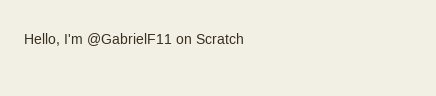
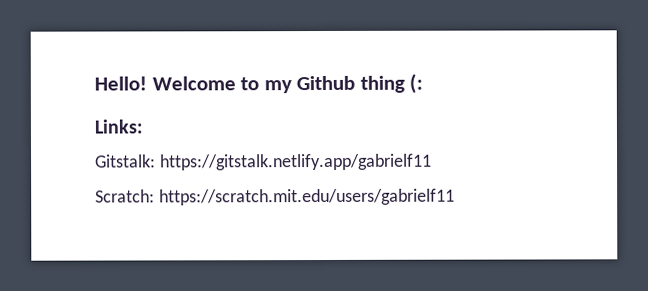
- Hello, I'm @GabrielF11 on Scratch
+ Hello! Welcome to my Github thing (:
+ Links:
+ Gitstalk: https://gitstalk.netlify.app/gabrielf11
+ Scratch: https://scratch.mit.edu/users/gabrielf11

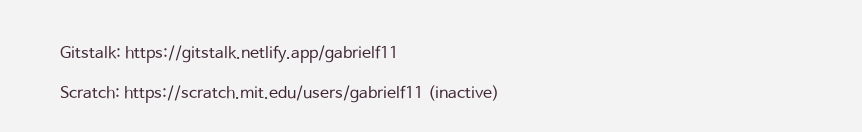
- Hello! Welcome to my Github thing (:
- Links:
- Scratch: https://scratch.mit.edu/users/gabrielf11
+ Scratch: https://scratch.mit.edu/users/gabrielf11 (inactive)

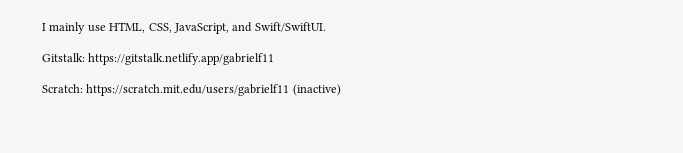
+ I mainly use HTML, CSS, JavaScript, and Swift/SwiftUI.

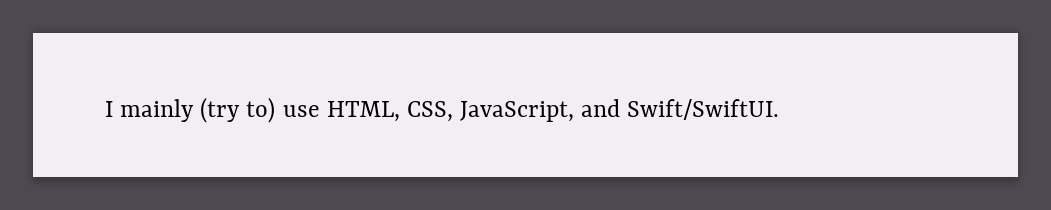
- I mainly use HTML, CSS, JavaScript, and Swift/SwiftUI.
+ I mainly (try to) use HTML, CSS, JavaScript, and Swift/SwiftUI.
- Gitstalk: https://gitstalk.netlify.app/gabrielf11
- Scratch: https://scratch.mit.edu/users/gabrielf11 (inactive)

